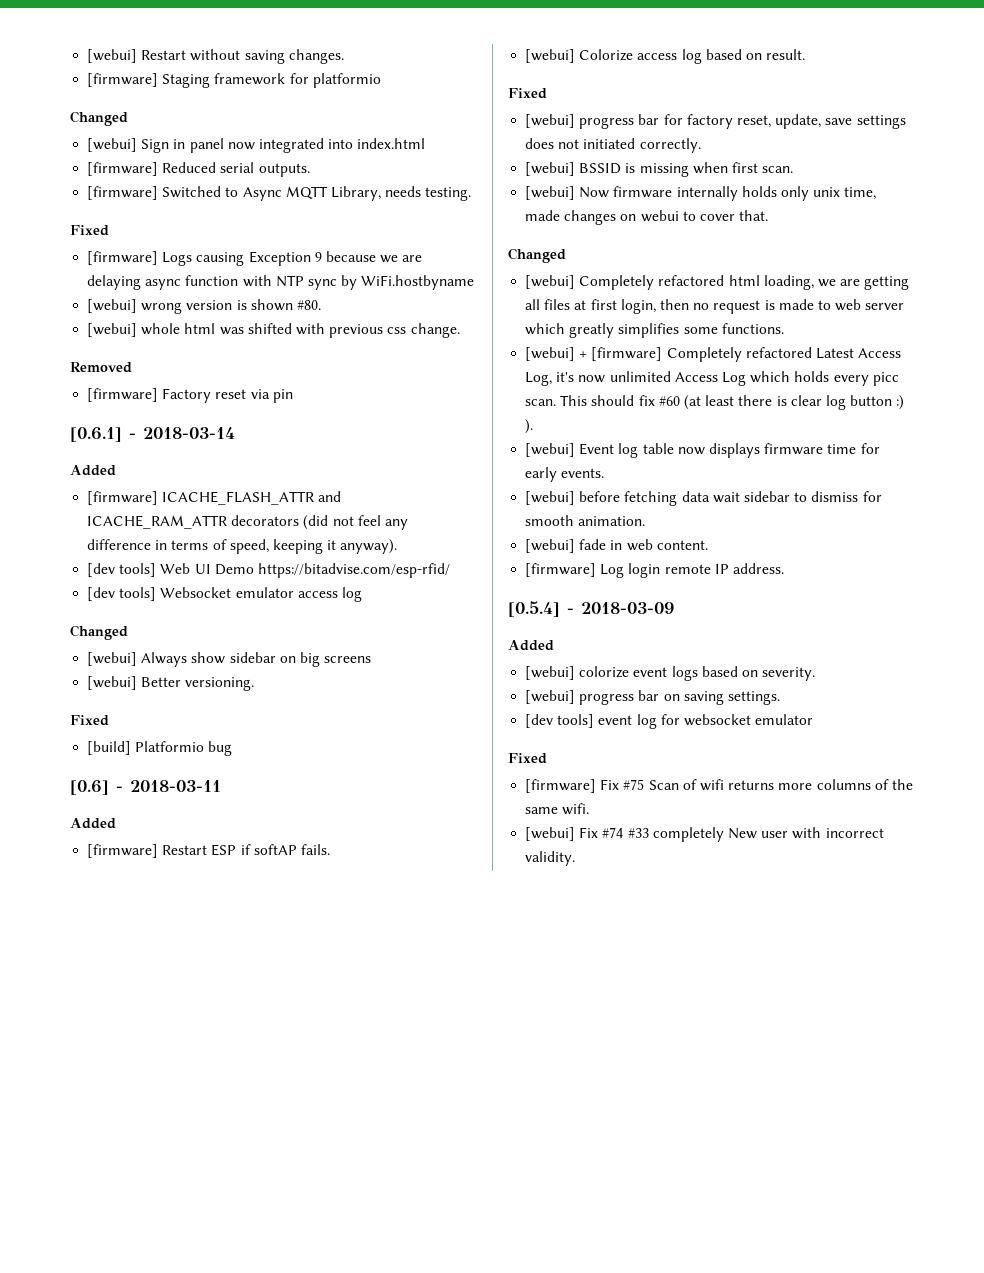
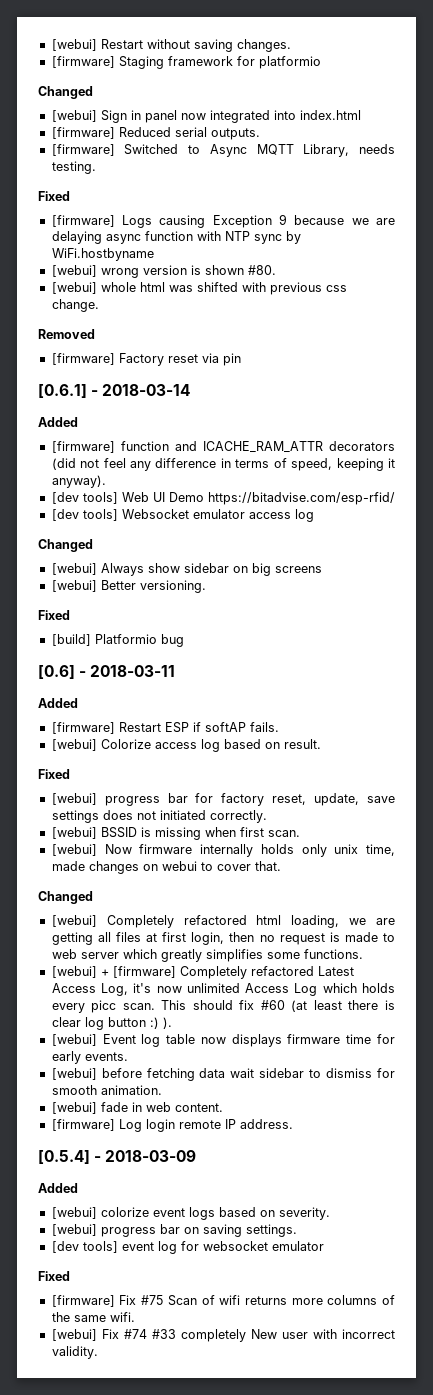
- [firmware] ICACHE_FLASH_ATTR and ICACHE_RAM_ATTR decorators (did not feel any difference in terms of speed, keeping it anyway).
+ [firmware] function and ICACHE_RAM_ATTR decorators (did not feel any difference in terms of speed, keeping it anyway).

